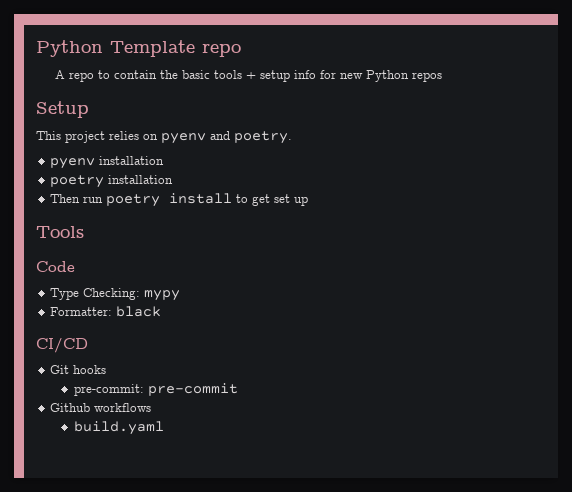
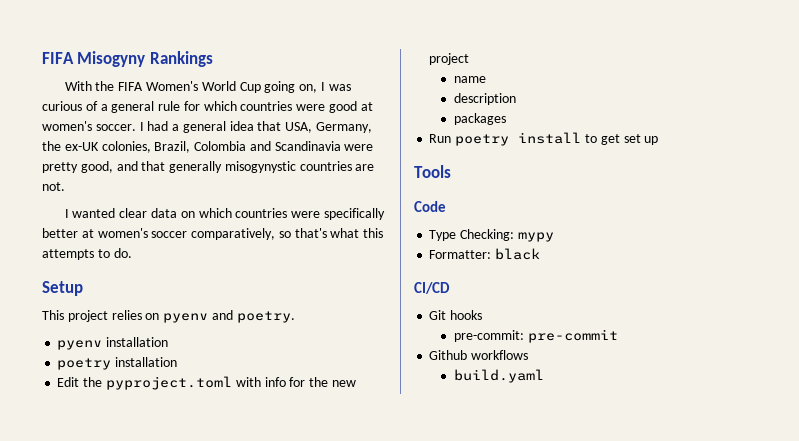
- Python Template repo
- A repo to contain the basic tools + setup info for new Python repos
+ FIFA Misogyny Rankings
+ With the FIFA Women's World Cup going on, I was curious of a general rule for which countries were good at women's soccer. I had a general idea that USA, Germany, the ex-UK colonies, Brazil, Colombia and Scandinavia were pretty good, and that generally misogynystic countries are not.
+ I wanted clear data on which countries were specifically better at women's soccer comparatively, so that's what this attempts to do.
- Then run poetry install to get set up
+ Edit the pyproject.toml with info for the new project
+ name
+ description
+ packages
+ Run poetry install to get set up

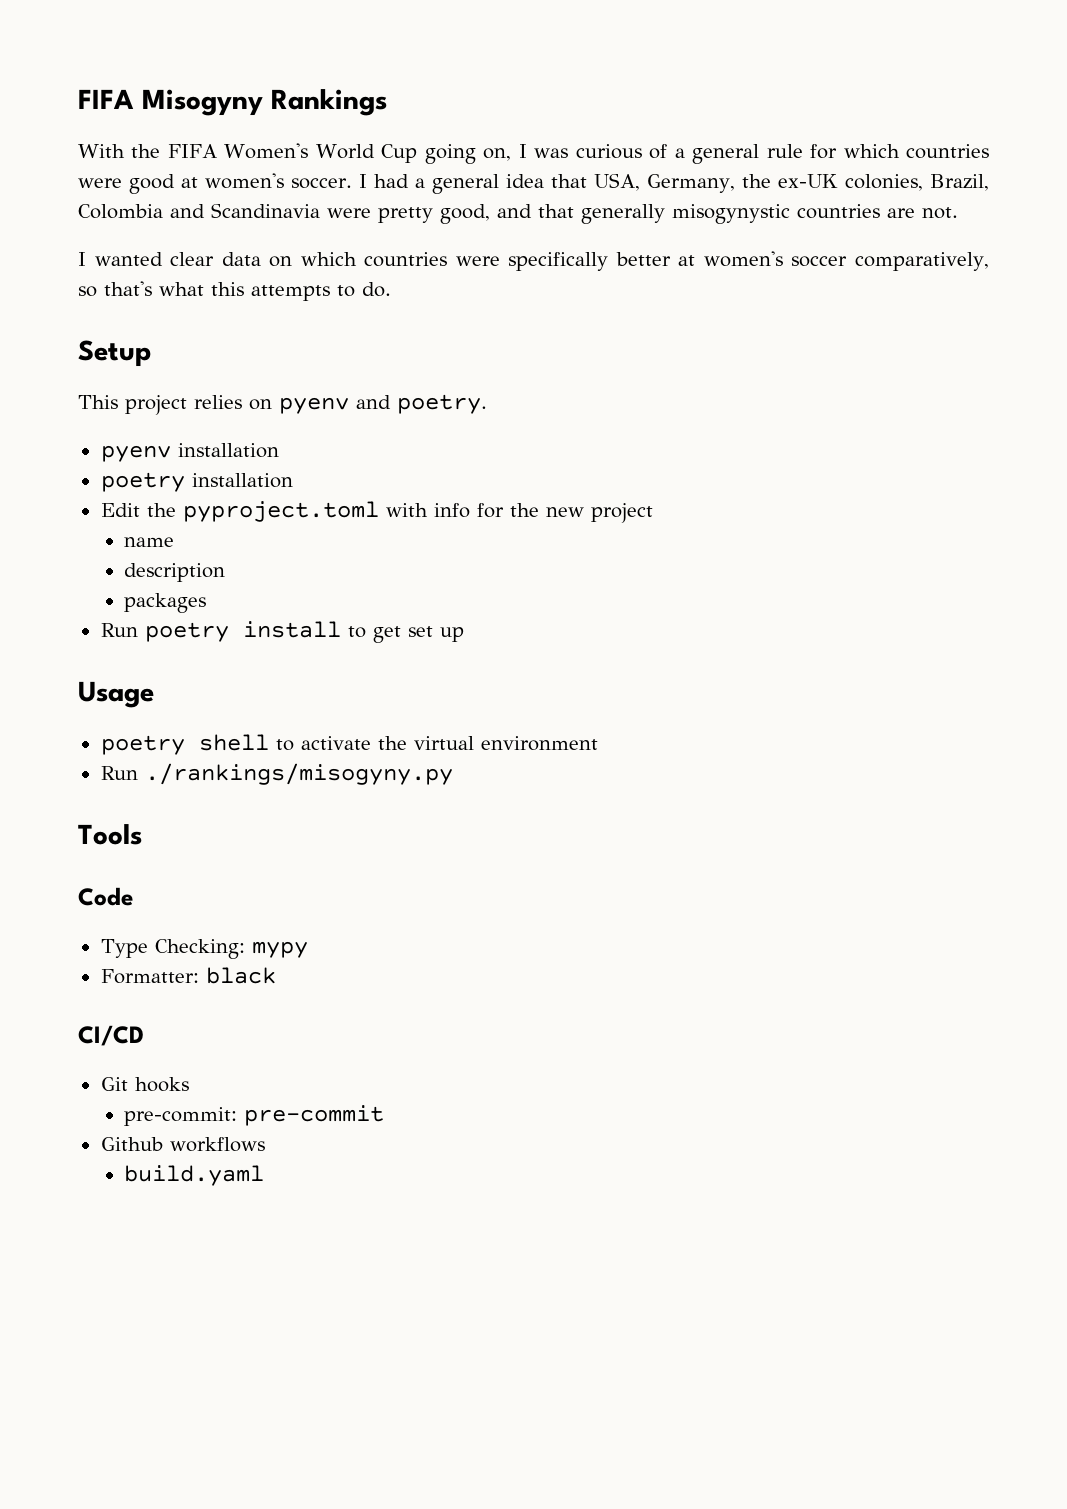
+ Usage
+ poetry shell to activate the virtual environment
+ Run ./rankings/misogyny.py

